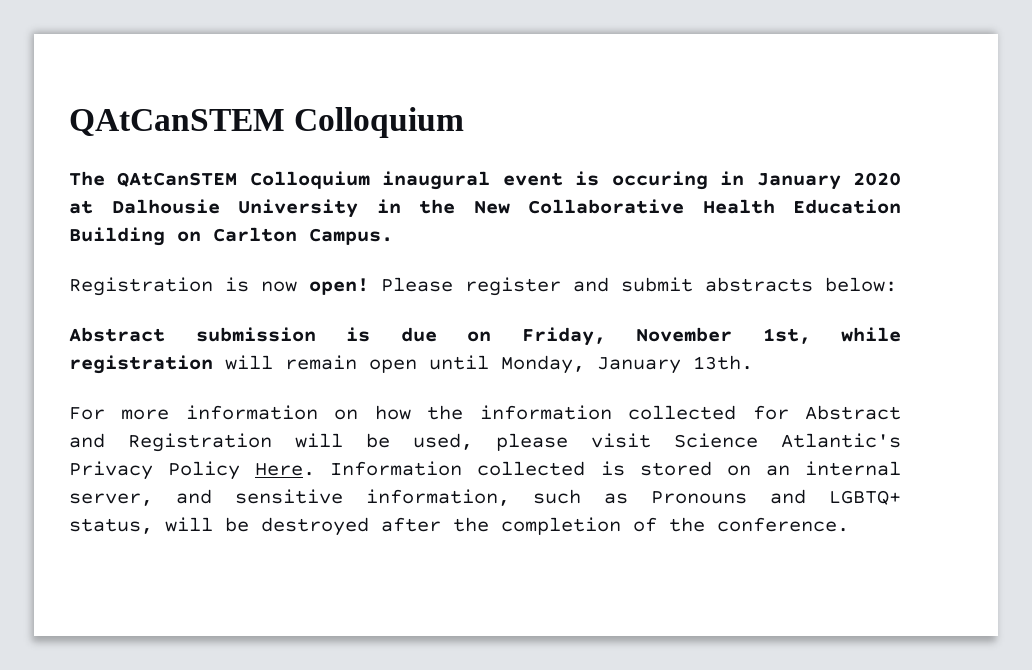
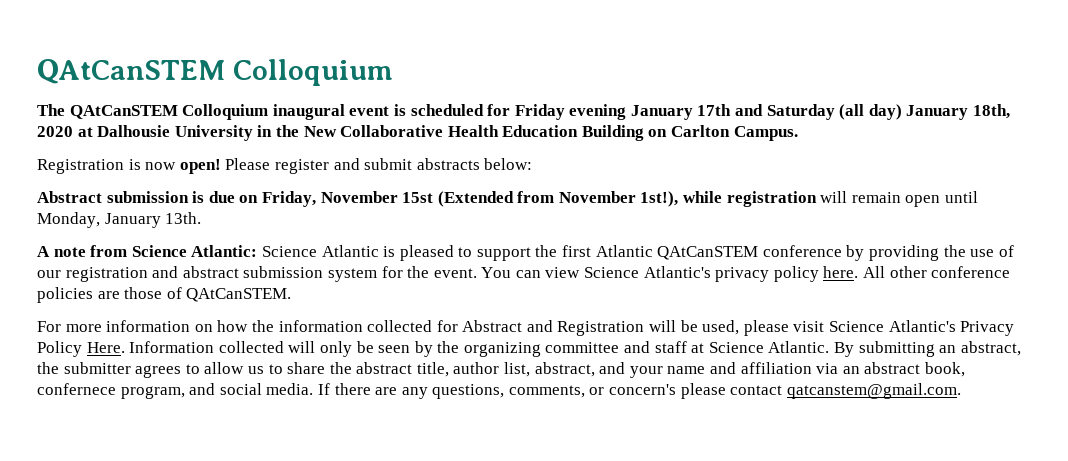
- The QAtCanSTEM Colloquium inaugural event is occuring in January 2020 at Dalhousie University in the New Collaborative Health Education Building on Carlton Campus.
+ The QAtCanSTEM Colloquium inaugural event is scheduled for Friday evening January 17th and Saturday (all day) January 18th, 2020 at Dalhousie University in the New Collaborative Health Education Building on Carlton Campus.
- Abstract submission is due on Friday, November 1st, while registration will remain open until Monday, January 13th.
+ Abstract submission is due on Friday, November 15st (Extended from November 1st!), while registration will remain open until Monday, January 13th.
+ A note from Science Atlantic: Science Atlantic is pleased to support the first Atlantic QAtCanSTEM conference by providing the use of our registration and abstract submission system for the event. You can view Science Atlantic's privacy policy here. All other conference policies are those of QAtCanSTEM.
- Information collected is stored on an internal server, and sensitive information, such as Pronouns and LGBTQ+ status, will be destroyed after the completion of the conference.
+ Information collected will only be seen by the organizing committee and staff at Science Atlantic. By submitting an abstract, the submitter agrees to allow us to share the abstract title, author list, abstract, and your name and affiliation via an abstract book, confernece program, and social media. If there are any questions, comments, or concern's please contact qatcanstem@gmail.com.

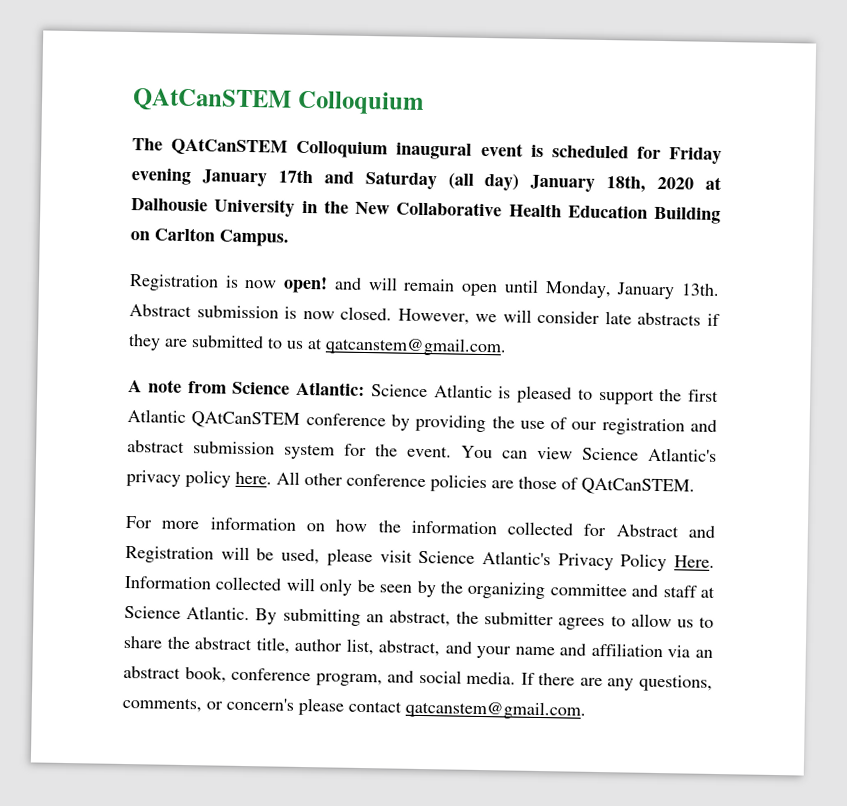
- Registration is now open! Please register and submit abstracts below:
- Abstract submission is due on Friday, November 15st (Extended from November 1st!), while registration will remain open until Monday, January 13th.
+ Registration is now open! and will remain open until Monday, January 13th. Abstract submission is now closed. However, we will consider late abstracts if they are submitted to us at qatcanstem@gmail.com.
- By submitting an abstract, the submitter agrees to allow us to share the abstract title, author list, abstract, and your name and affiliation via an abstract book, confernece program, and social media.
+ By submitting an abstract, the submitter agrees to allow us to share the abstract title, author list, abstract, and your name and affiliation via an abstract book, conference program, and social media.

